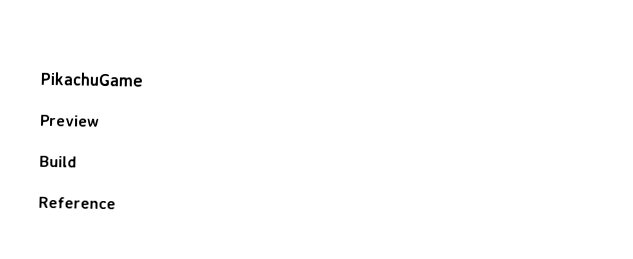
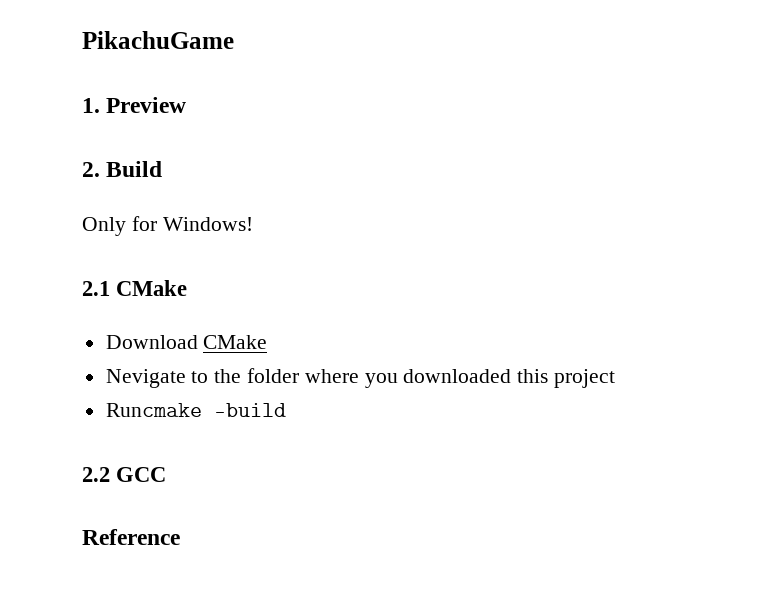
- Preview
+ 1. Preview
- Build
+ 2. Build
+ Only for Windows!
+ 2.1 CMake
+ Download CMake
+ Nevigate to the folder where you downloaded this project
+ Runcmake -build
+ 2.2 GCC

